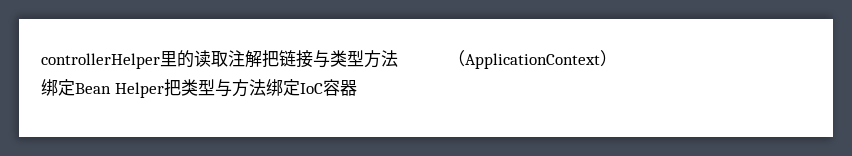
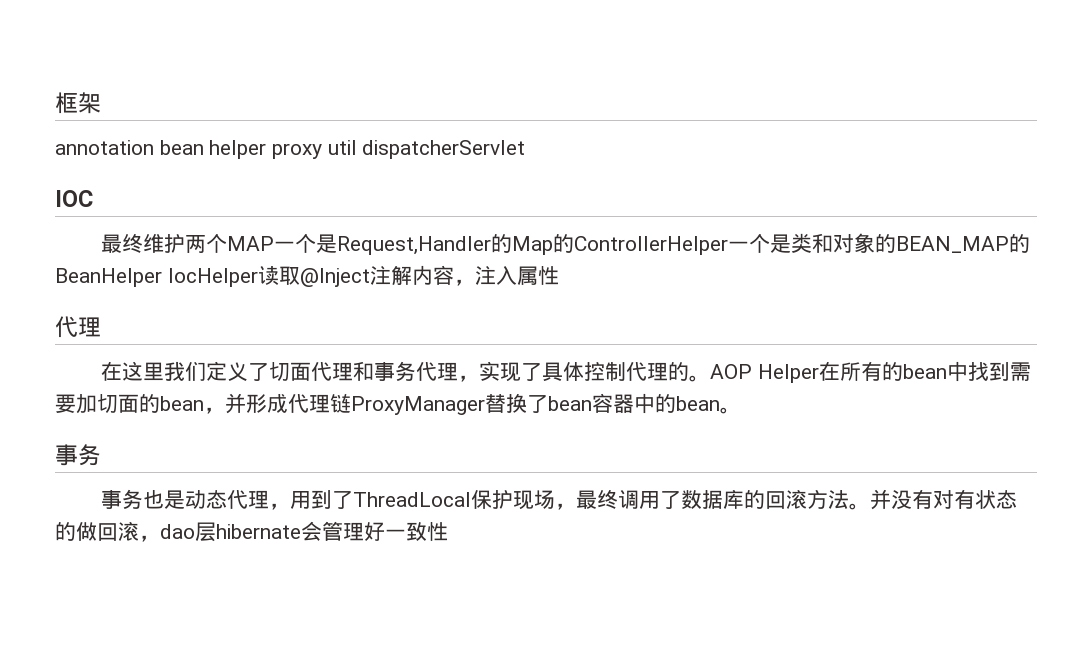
- controllerHelper里的读取注解把链接与类型方法绑定Bean Helper把类型与方法绑定IoC容器（ApplicationContext）
+ 框架
+ annotation bean helper proxy util dispatcherServlet
+ IOC
+ 最终维护两个MAP一个是Request,Handler的Map的ControllerHelper一个是类和对象的BEAN_MAP的BeanHelper IocHelper读取@Inject注解内容，注入属性
+ 代理
+ 在这里我们定义了切面代理和事务代理，实现了具体控制代理的。AOP Helper在所有的bean中找到需要加切面的bean，并形成代理链ProxyManager替换了bean容器中的bean。
+ 事务
+ 事务也是动态代理，用到了ThreadLocal保护现场，最终调用了数据库的回滚方法。并没有对有状态的做回滚，dao层hibernate会管理好一致性

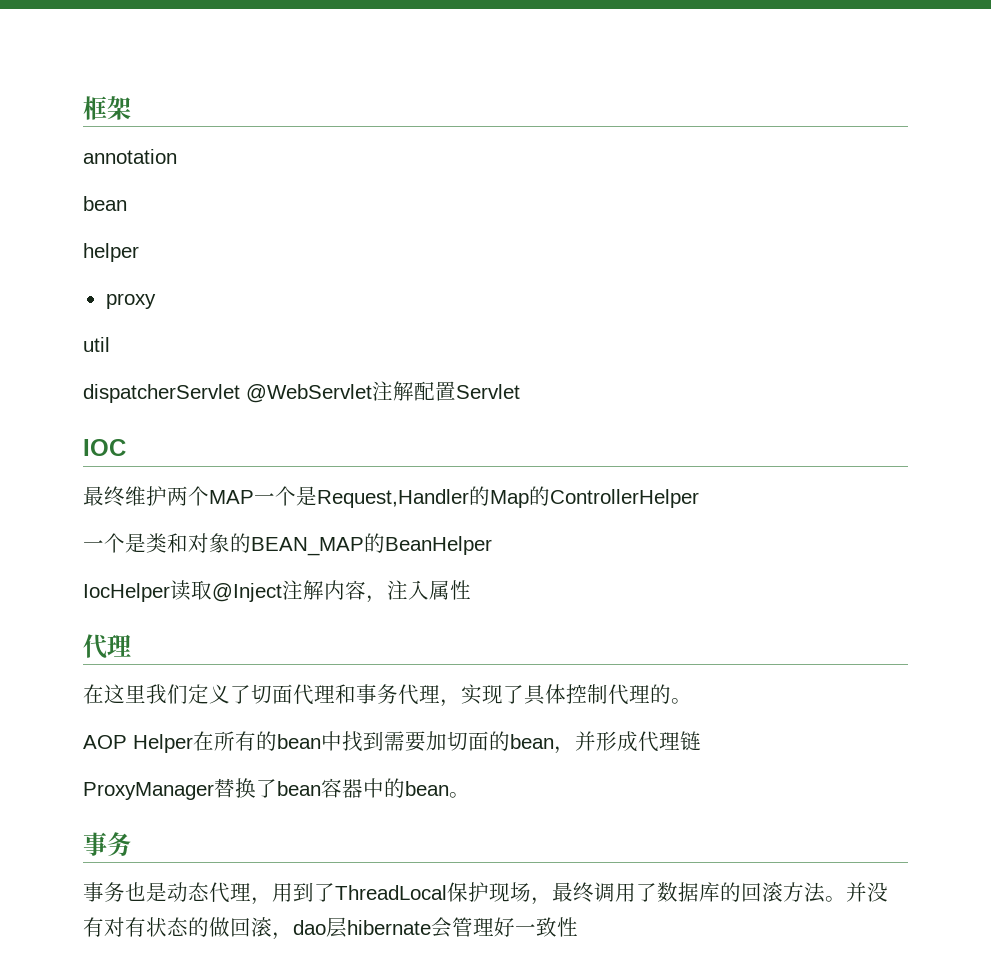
- annotation bean helper proxy util dispatcherServlet
+ annotation
+ bean
+ helper
+ proxy
+ util
+ dispatcherServlet @WebServlet注解配置Servlet
- 最终维护两个MAP一个是Request,Handler的Map的ControllerHelper一个是类和对象的BEAN_MAP的BeanHelper IocHelper读取@Inject注解内容，注入属性
+ 最终维护两个MAP一个是Request,Handler的Map的ControllerHelper
+ 一个是类和对象的BEAN_MAP的BeanHelper
+ IocHelper读取@Inject注解内容，注入属性
- 在这里我们定义了切面代理和事务代理，实现了具体控制代理的。AOP Helper在所有的bean中找到需要加切面的bean，并形成代理链ProxyManager替换了bean容器中的bean。
+ 在这里我们定义了切面代理和事务代理，实现了具体控制代理的。
+ AOP Helper在所有的bean中找到需要加切面的bean，并形成代理链
+ ProxyManager替换了bean容器中的bean。

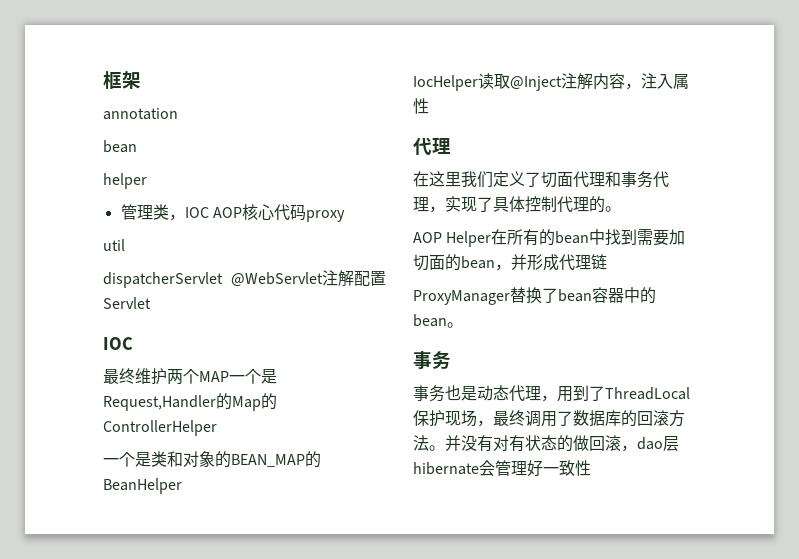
- proxy
+ 管理类，IOC AOP核心代码proxy

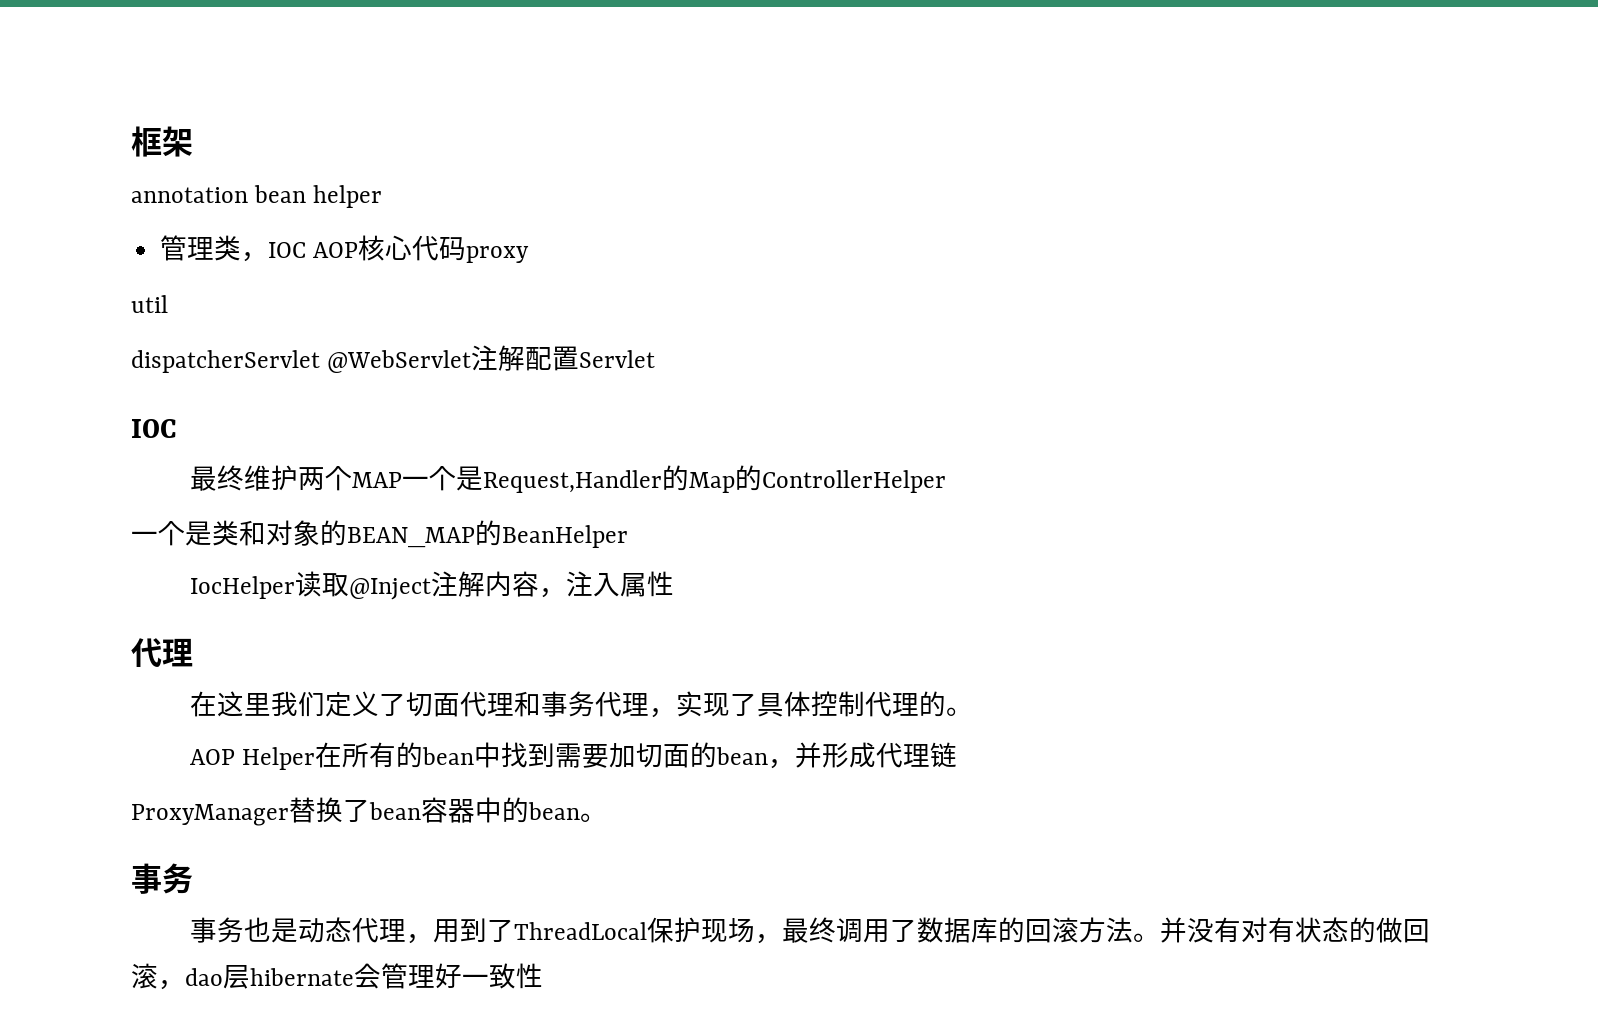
- annotation
- bean
- helper
+ annotation bean helper

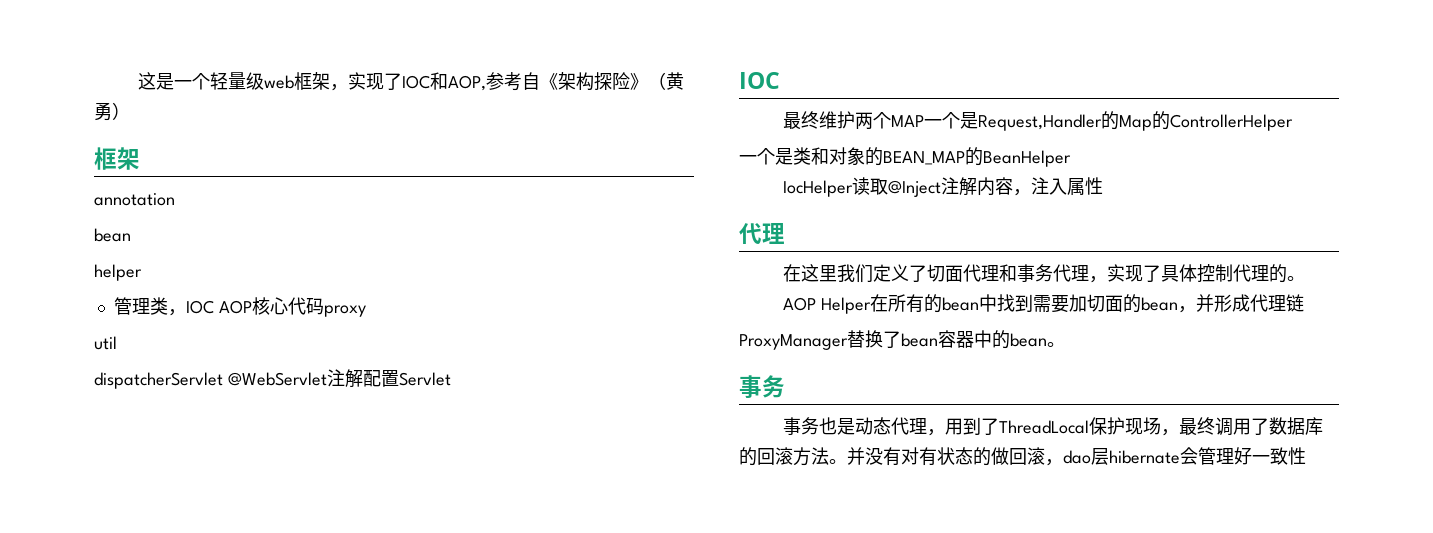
+ 这是一个轻量级web框架，实现了IOC和AOP,参考自《架构探险》（黄勇）
- annotation bean helper
+ annotation
+ bean
+ helper

